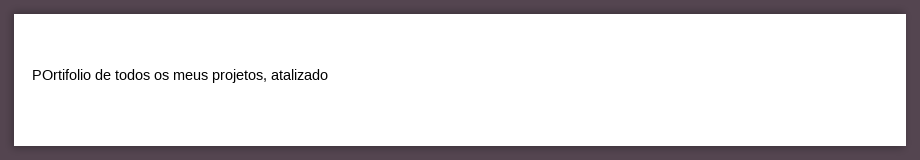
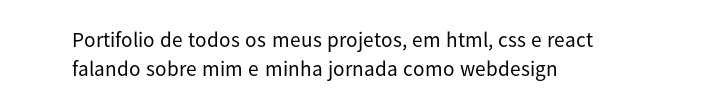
- POrtifolio de todos os meus projetos, atalizado
+ Portifolio de todos os meus projetos, em html, css e react falando sobre mim e minha jornada como webdesign

